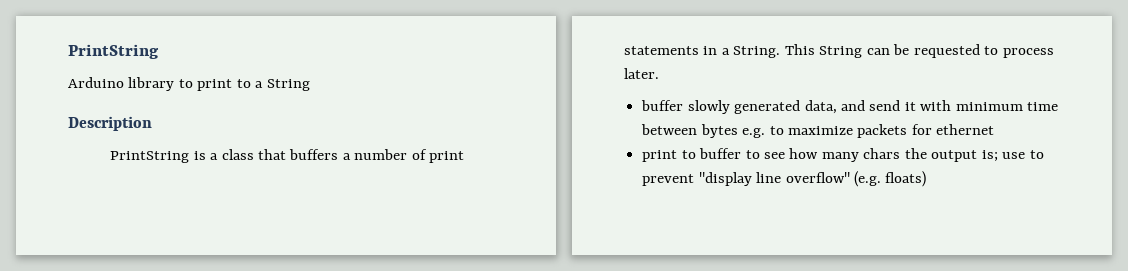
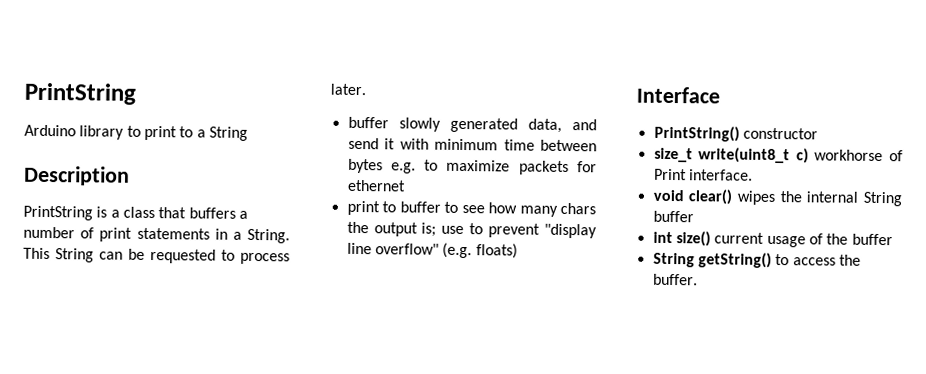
+ Interface
+ PrintString() constructor
+ size_t write(uint8_t c) workhorse of Print interface.
+ void clear() wipes the internal String buffer
+ int size() current usage of the buffer
+ String getString() to access the buffer.

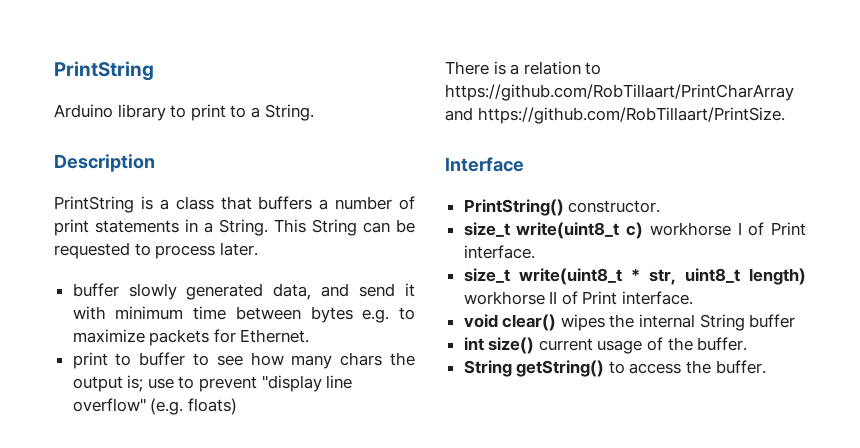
- Arduino library to print to a String
+ Arduino library to print to a String.
- buffer slowly generated data, and send it with minimum time between bytes e.g. to maximize packets for ethernet
+ buffer slowly generated data, and send it with minimum time between bytes e.g. to maximize packets for Ethernet.
+ There is a relation to https://github.com/RobTillaart/PrintCharArray and https://github.com/RobTillaart/PrintSize.
- PrintString() constructor
+ PrintString() constructor.
- size_t write(uint8_t c) workhorse of Print interface.
+ size_t write(uint8_t c) workhorse I of Print interface.
+ size_t write(uint8_t * str, uint8_t length) workhorse II of Print interface.
- int size() current usage of the buffer
+ int size() current usage of the buffer.

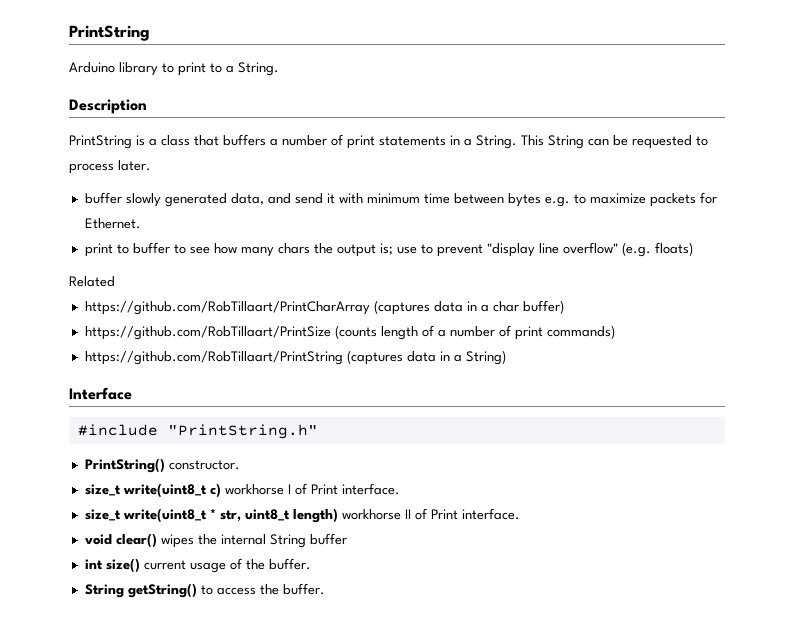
- There is a relation to https://github.com/RobTillaart/PrintCharArray and https://github.com/RobTillaart/PrintSize.
+ Related
+ https://github.com/RobTillaart/PrintCharArray (captures data in a char buffer)
+ https://github.com/RobTillaart/PrintSize (counts length of a number of print commands)
+ https://github.com/RobTillaart/PrintString (captures data in a String)
+ #include "PrintString.h"

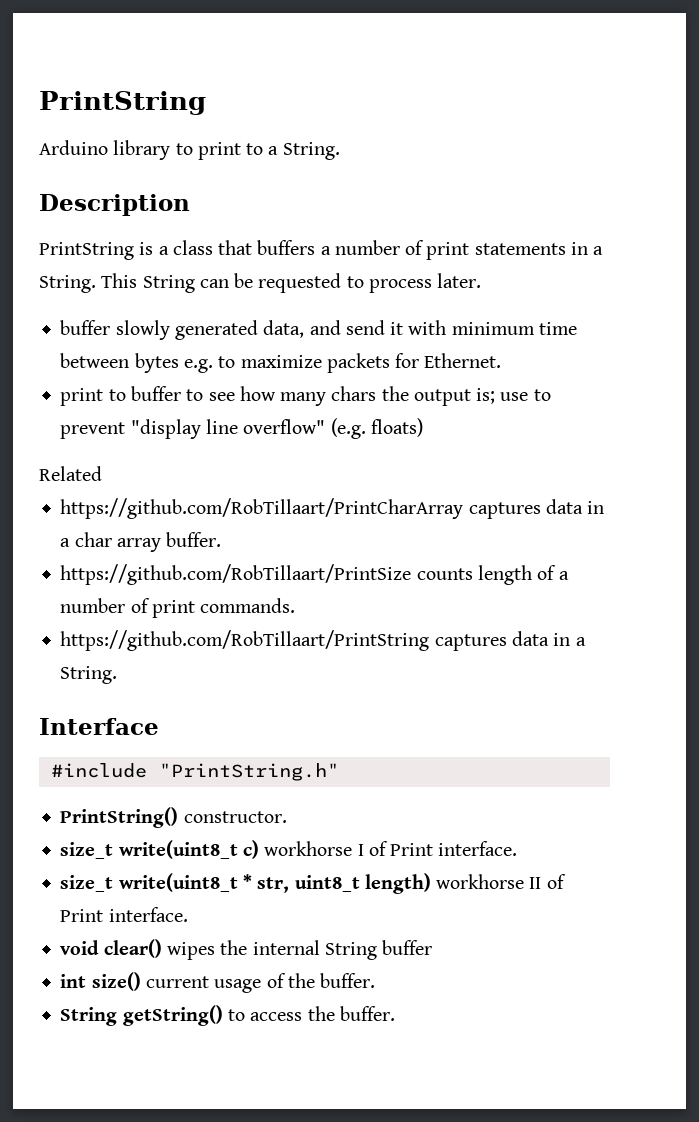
- https://github.com/RobTillaart/PrintCharArray (captures data in a char buffer)
+ https://github.com/RobTillaart/PrintCharArray captures data in a char array buffer.
- https://github.com/RobTillaart/PrintSize (counts length of a number of print commands)
+ https://github.com/RobTillaart/PrintSize counts length of a number of print commands.
- https://github.com/RobTillaart/PrintString (captures data in a String)
+ https://github.com/RobTillaart/PrintString captures data in a String.

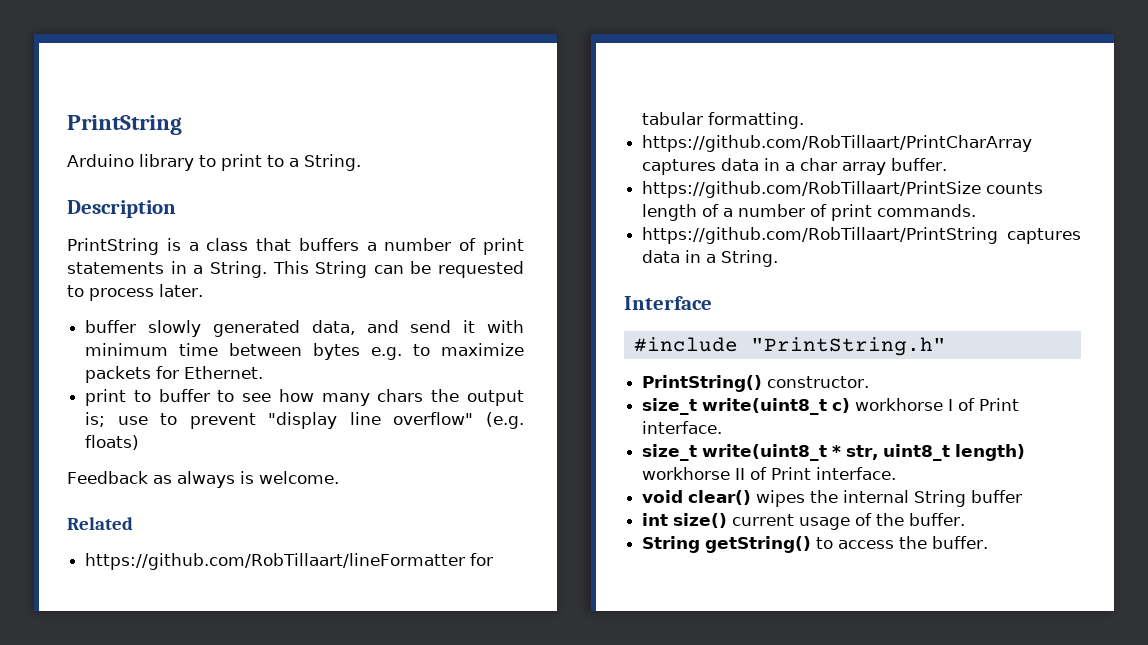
+ Feedback as always is welcome.
  Related
+ https://github.com/RobTillaart/lineFormatter for tabular formatting.

